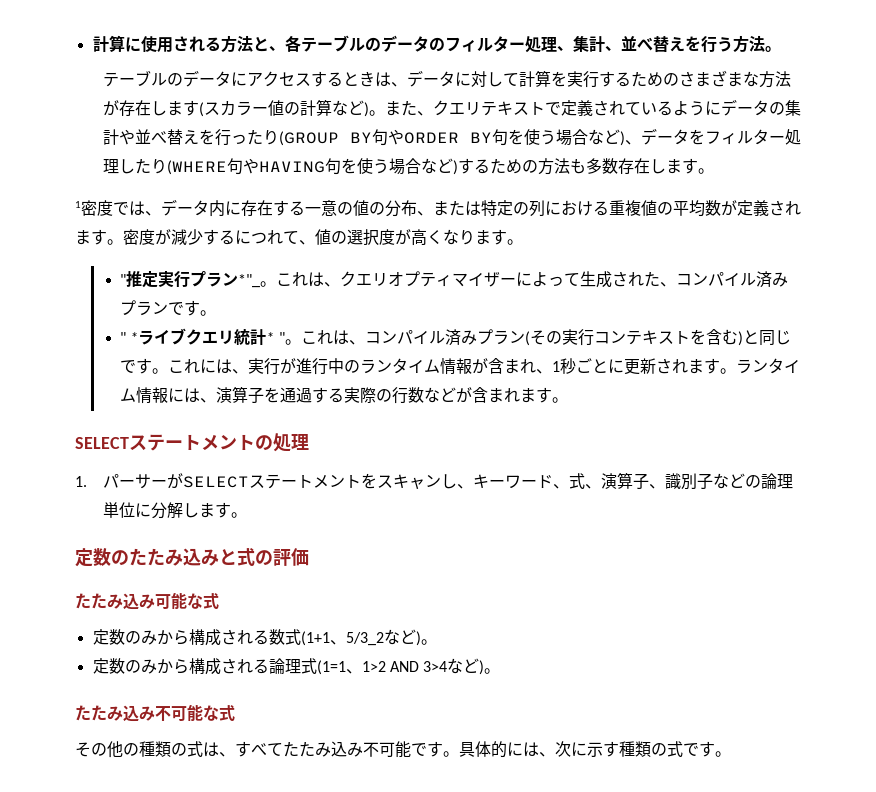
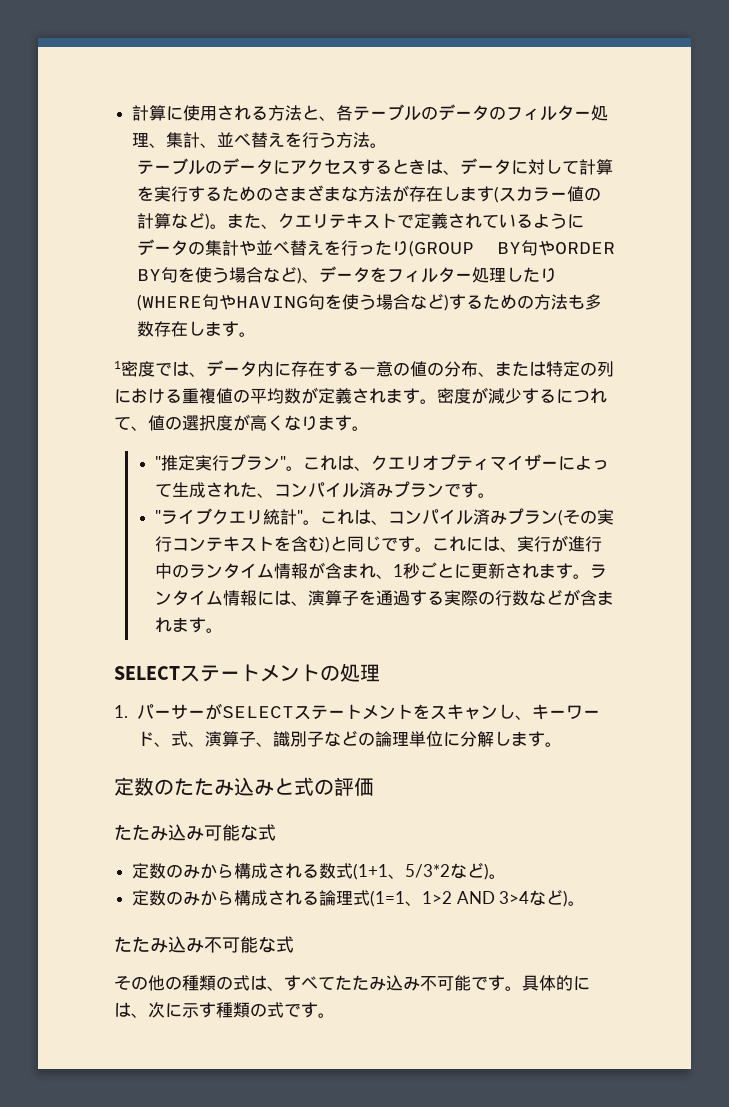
- "推定実行プラン*"_。
+ "推定実行プラン"。
- " *ライブクエリ統計* "。
+ "ライブクエリ統計"。
- 定数のみから構成される数式(1+1、5/3_2など)。
+ 定数のみから構成される数式(1+1、5/3*2など)。

